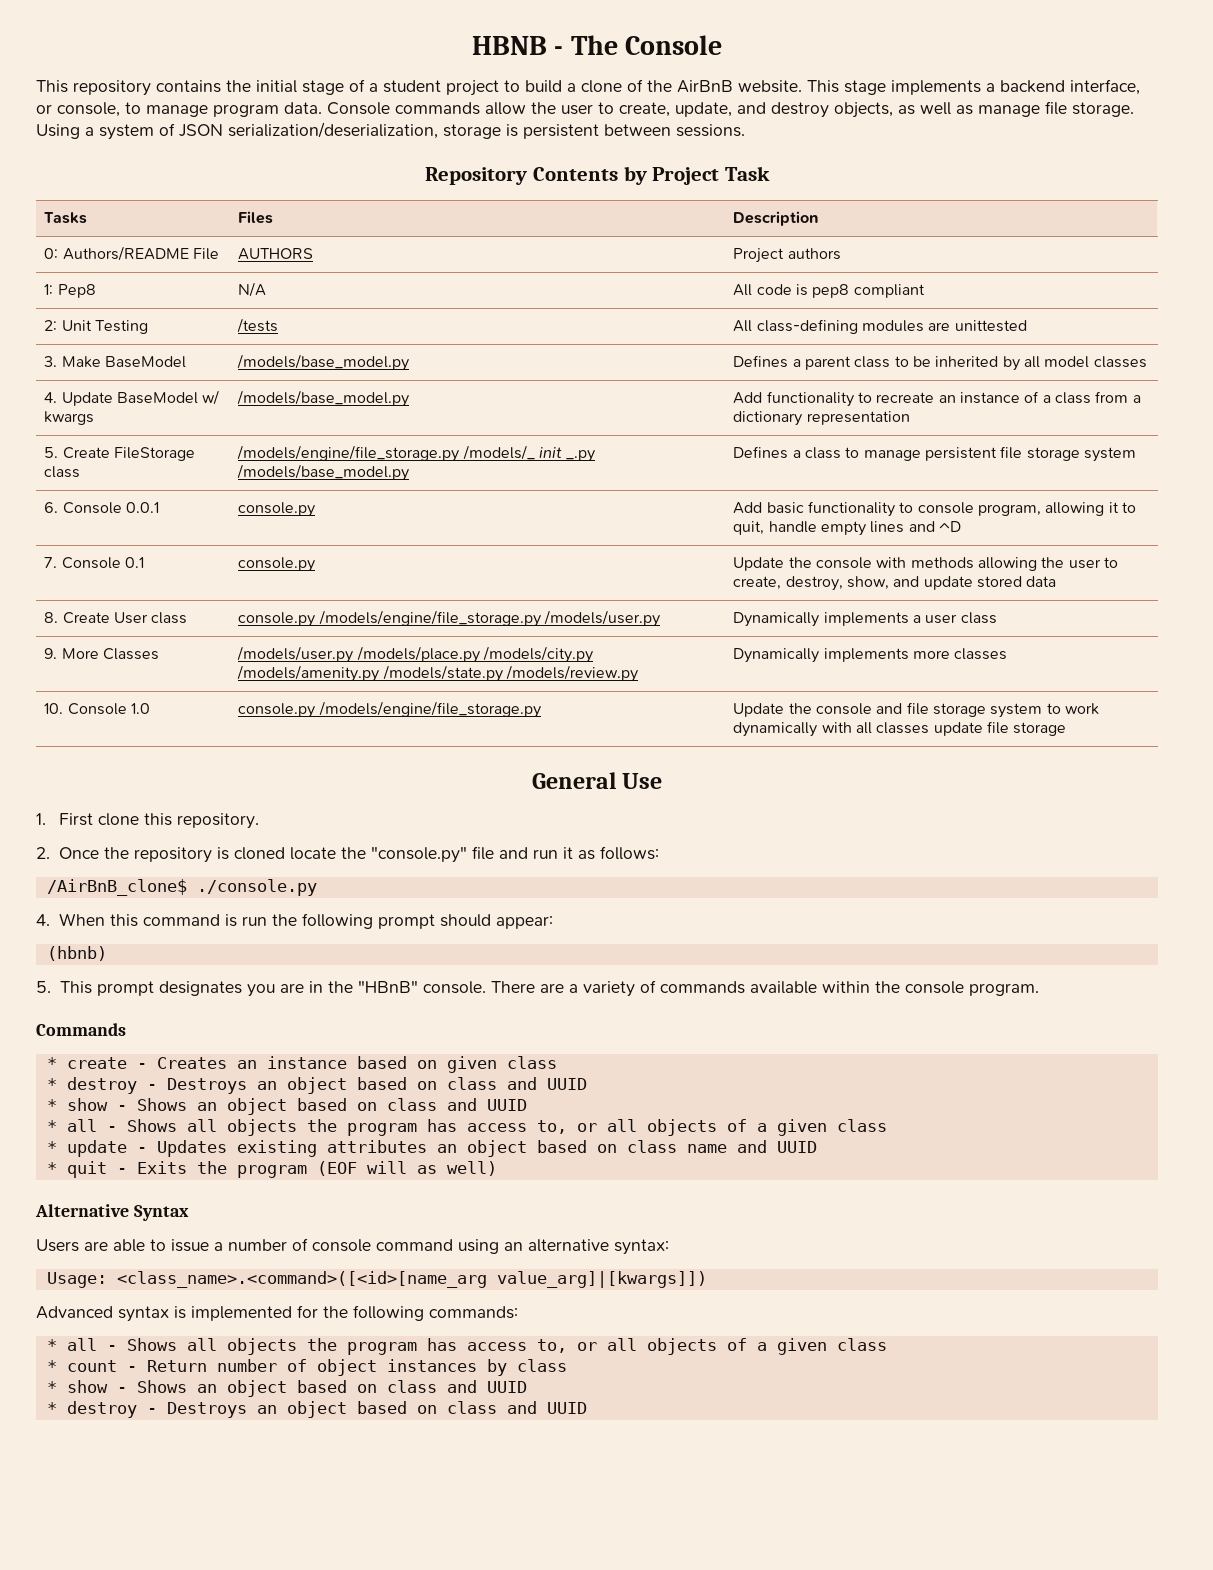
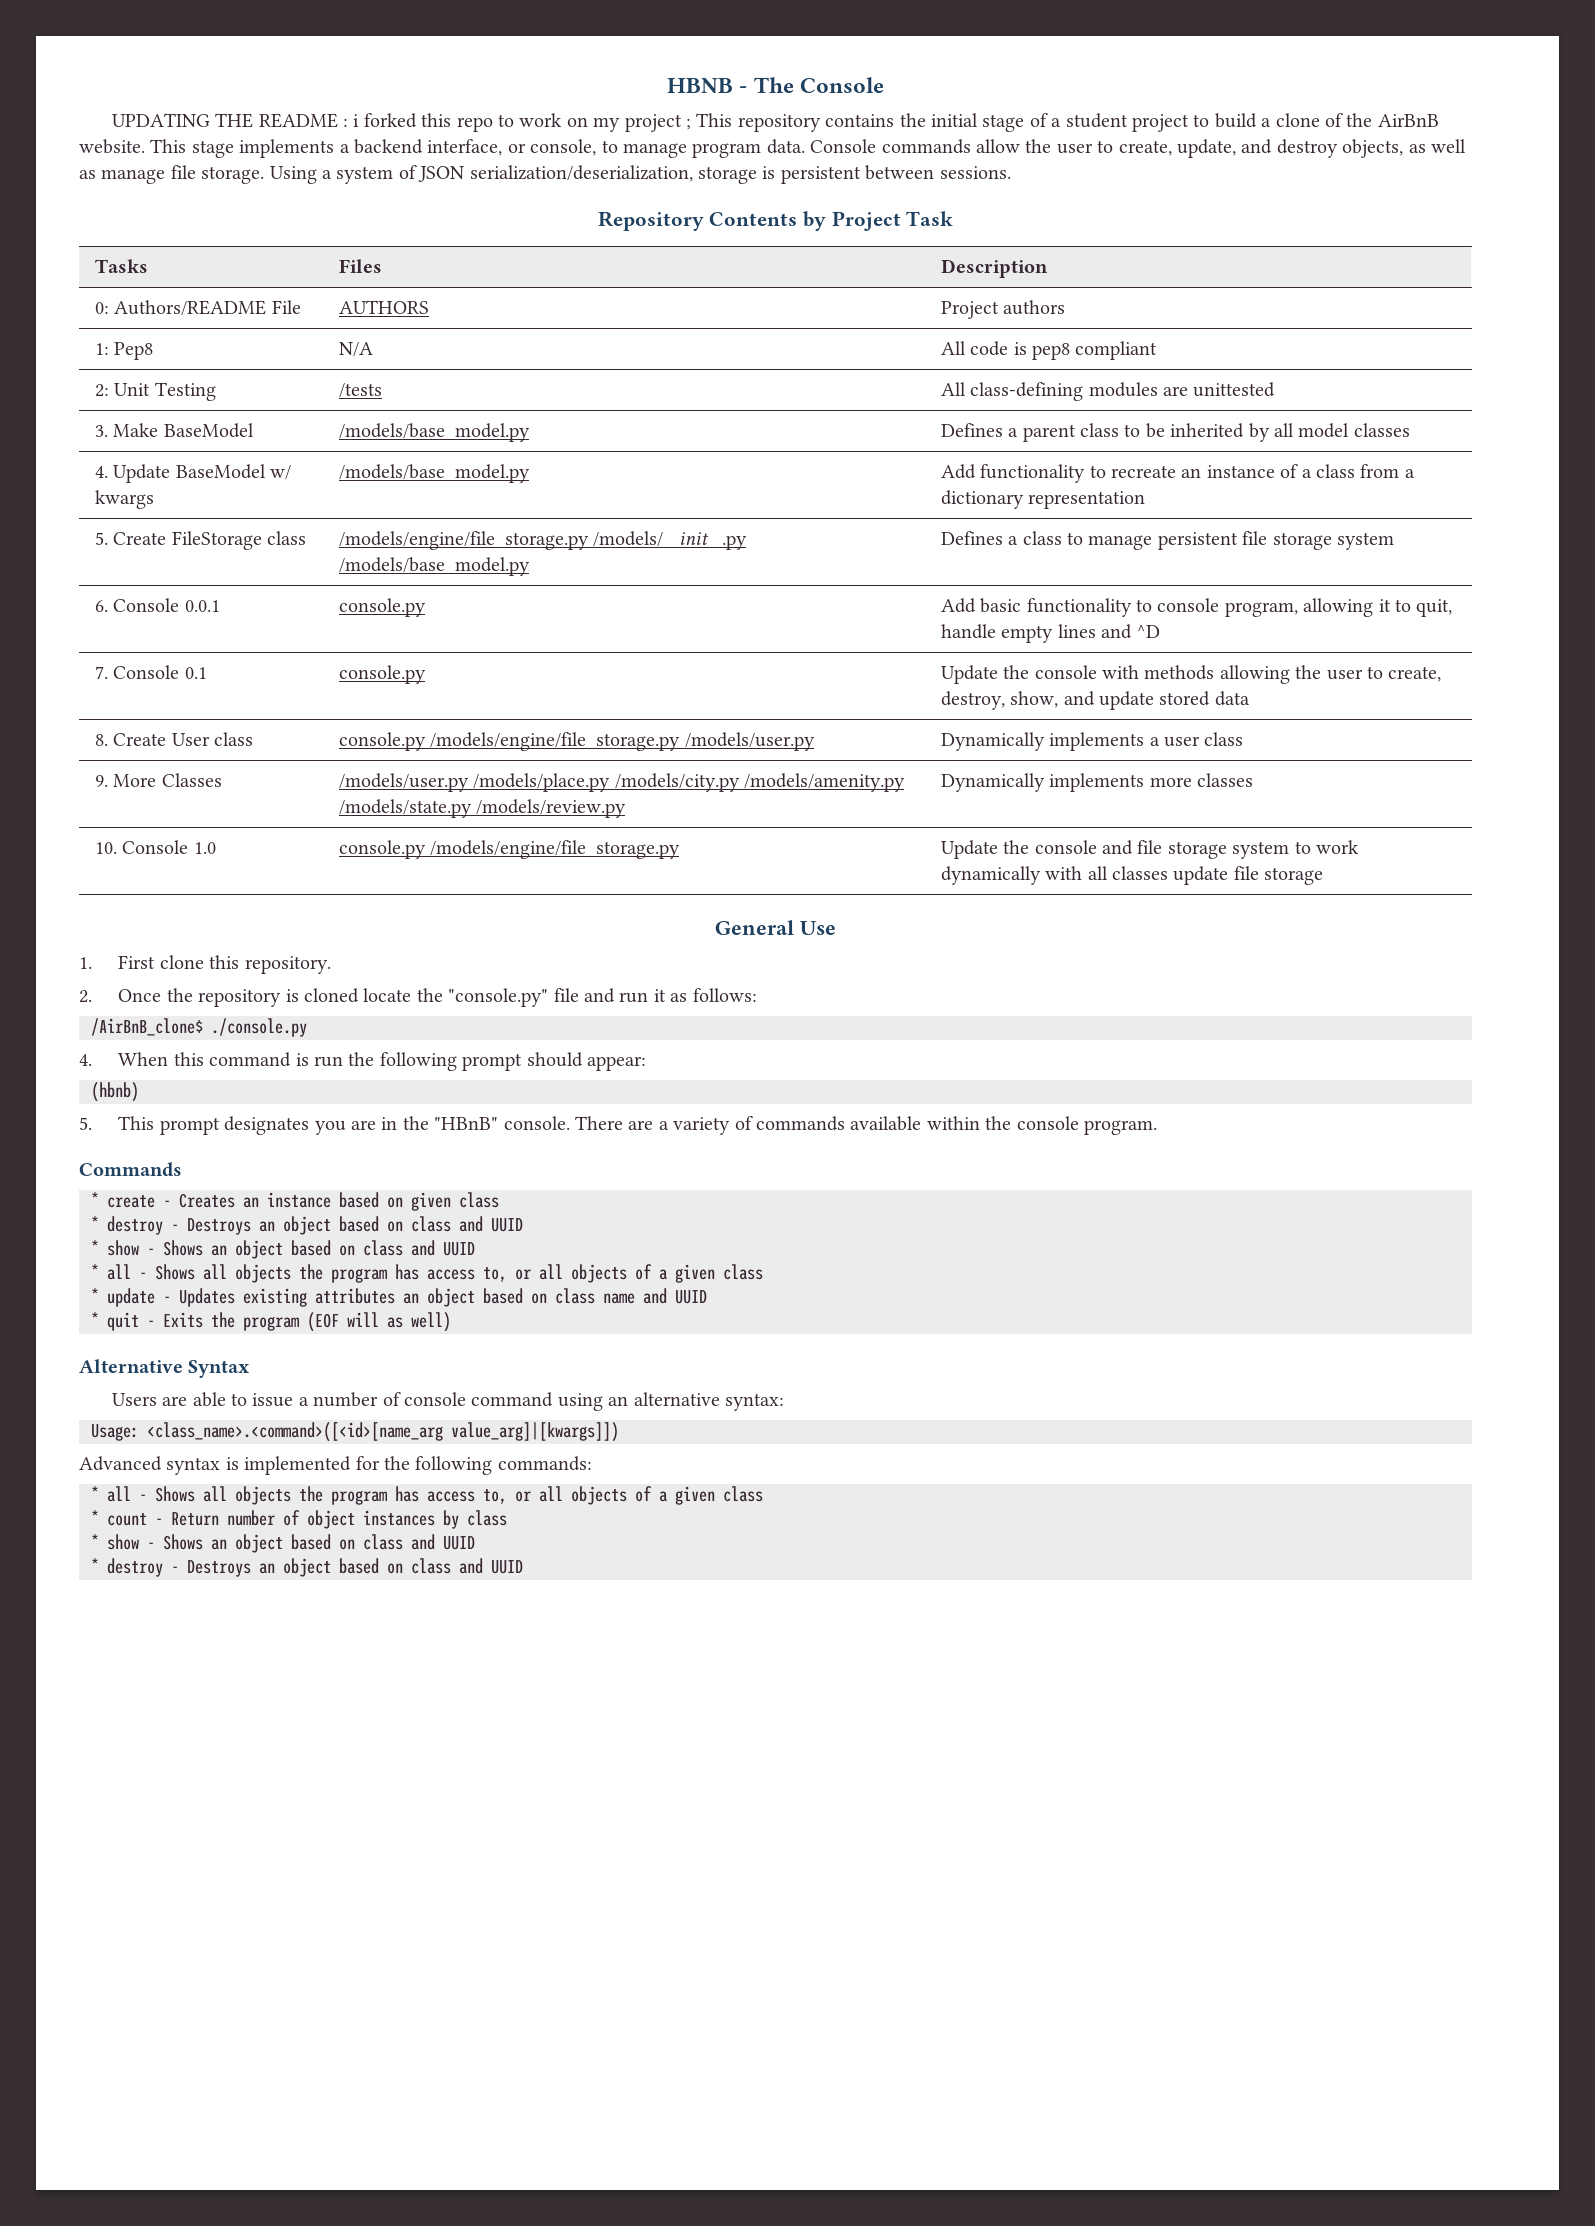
- This repository contains the initial stage of a student project to build a clone of the AirBnB website.
+ UPDATING THE README : i forked this repo to work on my project ; This repository contains the initial stage of a student project to build a clone of the AirBnB website.

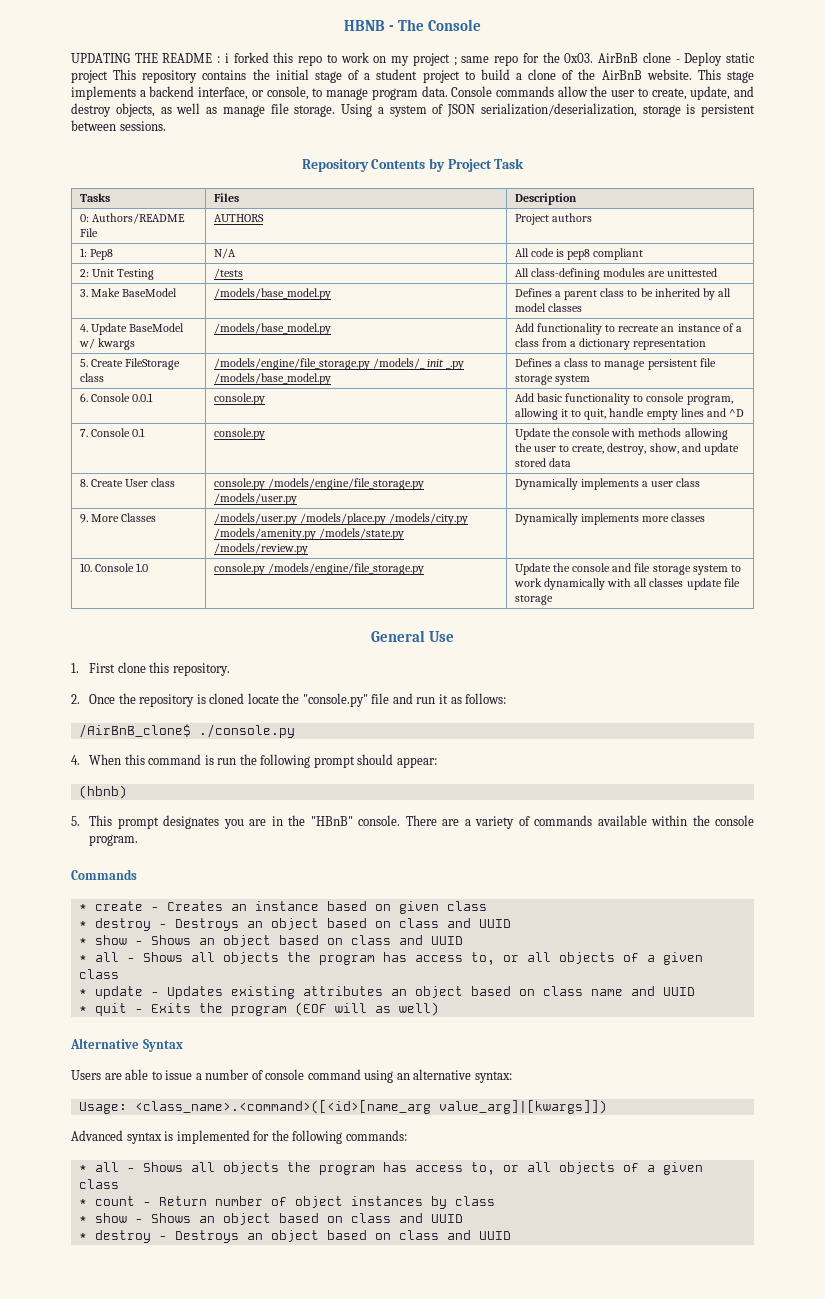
- UPDATING THE README : i forked this repo to work on my project ; This repository contains the initial stage of a student project to build a clone of the AirBnB website.
+ UPDATING THE README : i forked this repo to work on my project ; same repo for the 0x03. AirBnB clone - Deploy static project This repository contains the initial stage of a student project to build a clone of the AirBnB website.

